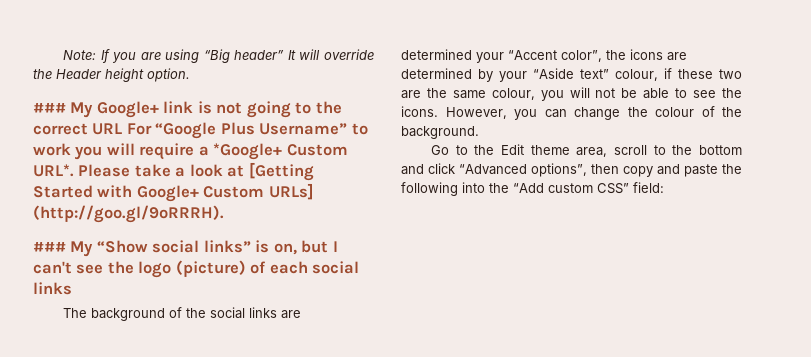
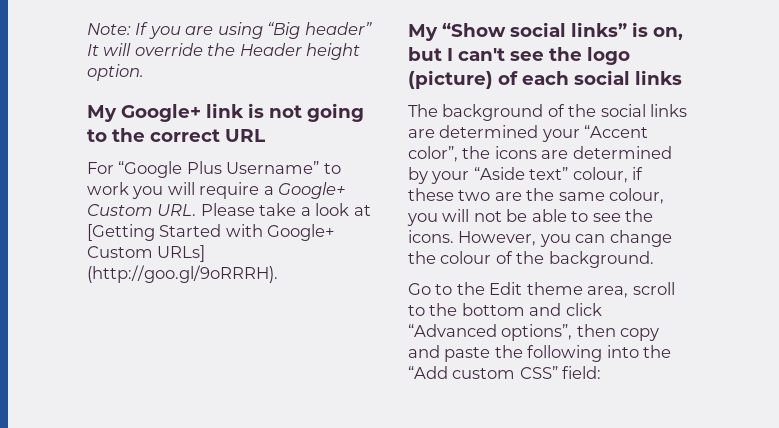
- ### My Google+ link is not going to the correct URL For “Google Plus Username” to work you will require a *Google+ Custom URL*. Please take a look at [Getting Started with Google+ Custom URLs] (http://goo.gl/9oRRRH).
+ My Google+ link is not going to the correct URL
+ For “Google Plus Username” to work you will require a Google+ Custom URL. Please take a look at [Getting Started with Google+ Custom URLs] (http://goo.gl/9oRRRH).
- ### My “Show social links” is on, but I can't see the logo (picture) of each social links
+ My “Show social links” is on, but I can't see the logo (picture) of each social links

